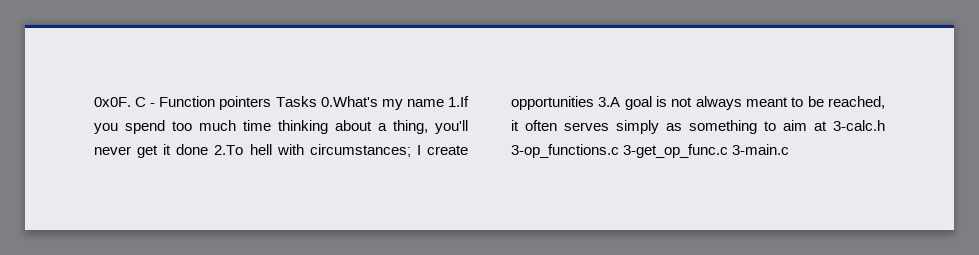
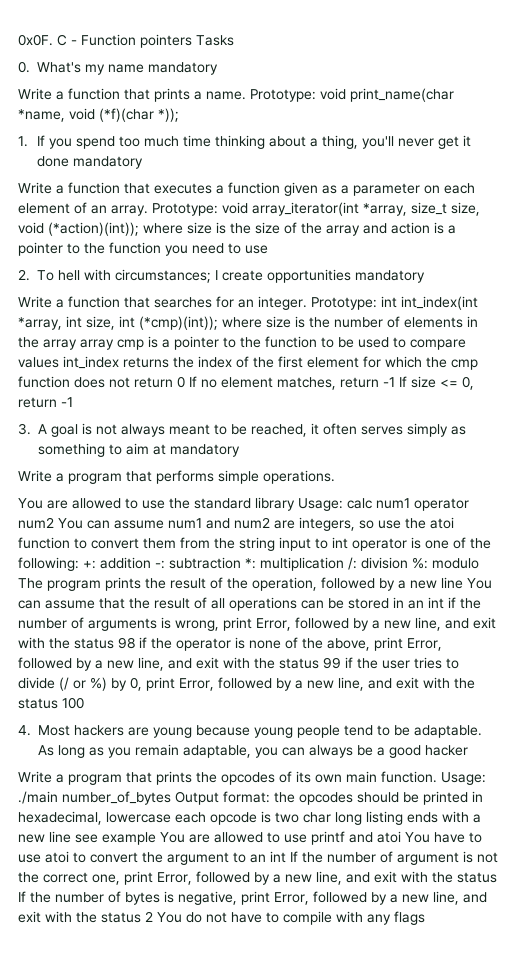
- C - Function pointers Tasks 0.What's my name 1.If you spend too much time thinking about a thing, you'll never get it done 2.To hell with circumstances; I create opportunities 3.A goal is not always meant to be reached, it often serves simply as something to aim at 3-calc.h 3-op_functions.c 3-get_op_func.c 3-main.c
+ C - Function pointers Tasks
+ 0. What's my name mandatory
+ Write a function that prints a name. Prototype: void print_name(char *name, void (*f)(char *));
+ 1. If you spend too much time thinking about a thing, you'll never get it done mandatory
+ Write a function that executes a function given as a parameter on each element of an array. Prototype: void array_iterator(int *array, size_t size, void (*action)(int)); where size is the size of the array and action is a pointer to the function you need to use
+ 2. To hell with circumstances; I create opportunities mandatory
+ Write a function that searches for an integer. Prototype: int int_index(int *array, int size, int (*cmp)(int)); where size is the number of elements in the array array cmp is a pointer to the function to be used to compare values int_index returns the index of the first element for which the cmp function does not return 0 If no element matches, return -1 If size <= 0, return -1
+ 3. A goal is not always meant to be reached, it often serves simply as something to aim at mandatory
+ Write a program that performs simple operations.
+ You are allowed to use the standard library Usage: calc num1 operator num2 You can assume num1 and num2 are integers, so use the atoi function to convert them from the string input to int operator is one of the following: +: addition -: subtraction *: multiplication /: division %: modulo The program prints the result of the operation, followed by a new line You can assume that the result of all operations can be stored in an int if the number of arguments is wrong, print Error, followed by a new line, and exit with the status 98 if the operator is none of the above, print Error, followed by a new line, and exit with the status 99 if the user tries to divide (/ or %) by 0, print Error, followed by a new line, and exit with the status 100
+ 4. Most hackers are young because young people tend to be adaptable. As long as you remain adaptable, you can always be a good hacker
+ Write a program that prints the opcodes of its own main function. Usage: ./main number_of_bytes Output format: the opcodes should be printed in hexadecimal, lowercase each opcode is two char long listing ends with a new line see example You are allowed to use printf and atoi You have to use atoi to convert the argument to an int If the number of argument is not the correct one, print Error, followed by a new line, and exit with the status If the number of bytes is negative, print Error, followed by a new line, and exit with the status 2 You do not have to compile with any flags

